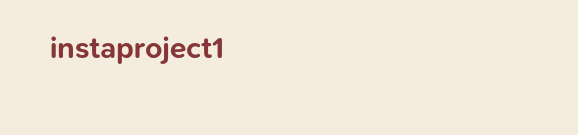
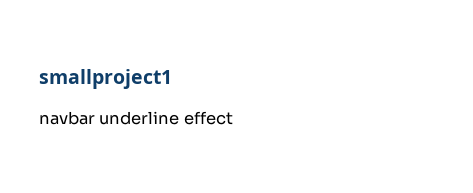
- instaproject1
+ smallproject1
+ navbar underline effect

